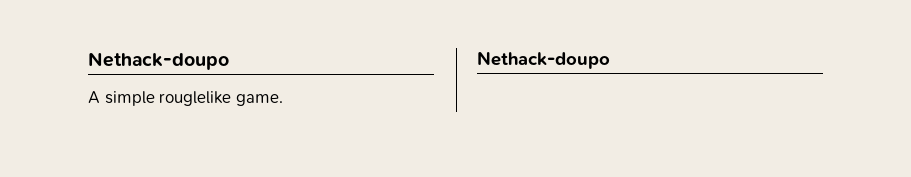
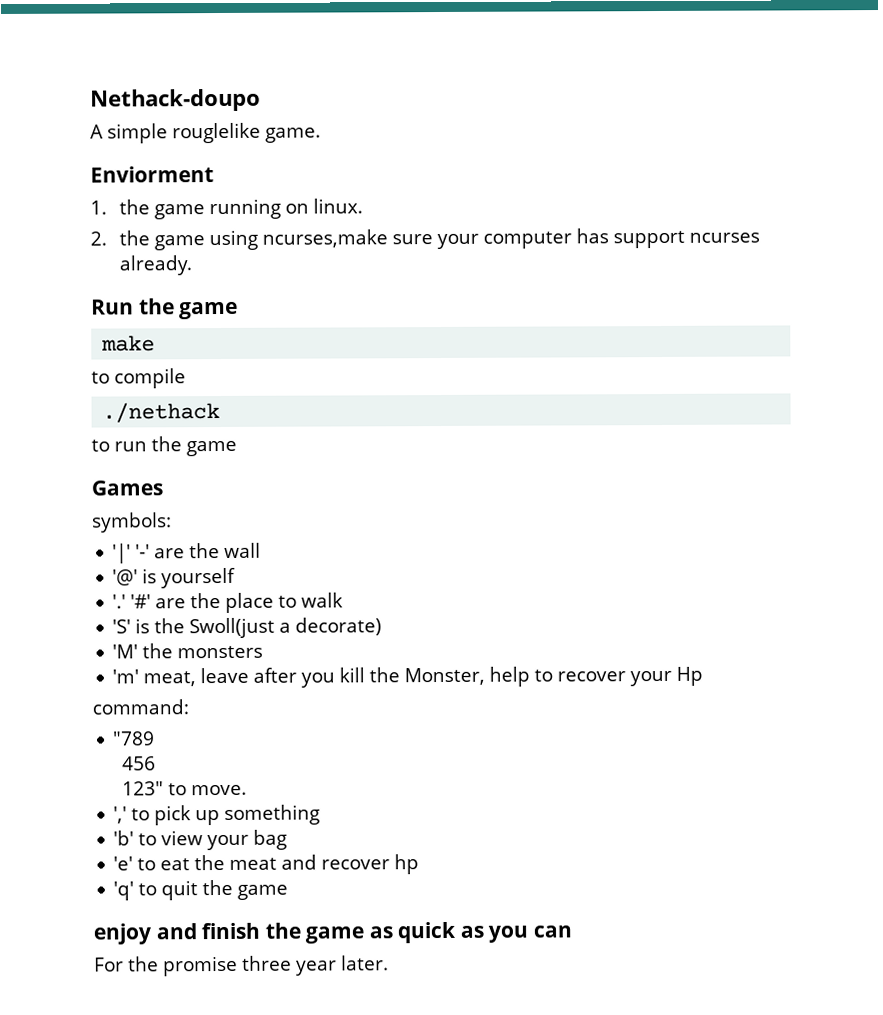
  A simple rouglelike game.
- Nethack-doupo
+ Enviorment
+ 1. the game running on linux.
+ 2. the game using ncurses,make sure your computer has support ncurses already.
+ Run the game
+ make
+ to compile
+ ./nethack
+ to run the game
+ Games
+ symbols:
+ '|' '-' are the wall
+ '@' is yourself
+ '.' '#' are the place to walk
+ 'S' is the Swoll(just a decorate)
+ 'M' the monsters
+ 'm' meat, leave after you kill the Monster, help to recover your Hp
+ command:
+ "789
+ 456
+ 123" to move.
+ ',' to pick up something
+ 'b' to view your bag
+ 'e' to eat the meat and recover hp
+ 'q' to quit the game
+ enjoy and finish the game as quick as you can
+ For the promise three year later.

